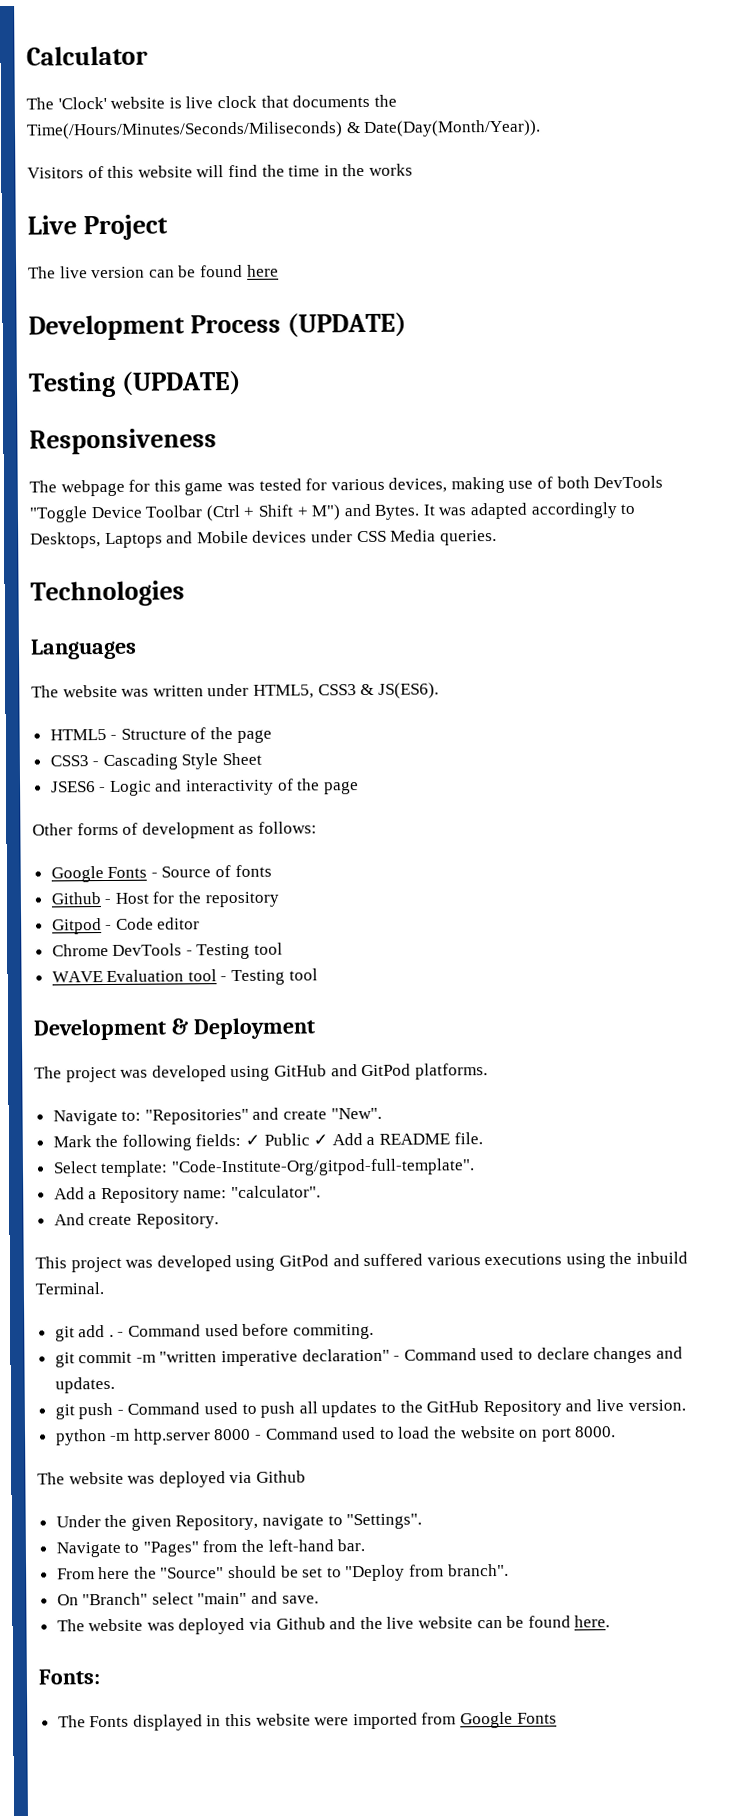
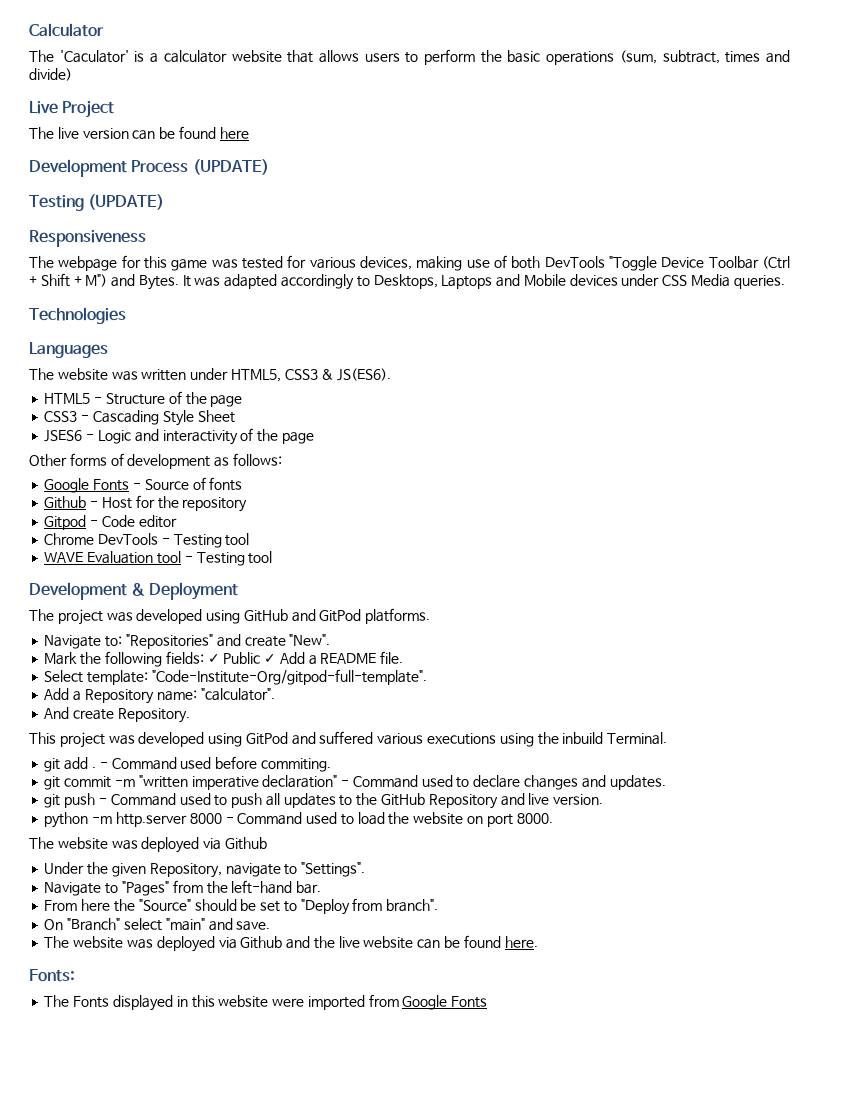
- The 'Clock' website is live clock that documents the Time(/Hours/Minutes/Seconds/Miliseconds) & Date(Day(Month/Year)).
- Visitors of this website will find the time in the works
+ The 'Caculator' is a calculator website that allows users to perform the basic operations (sum, subtract, times and divide)

